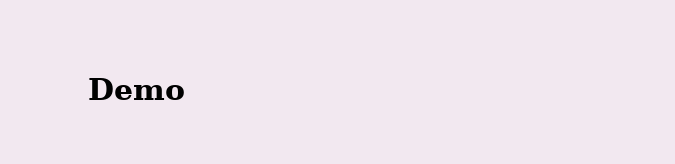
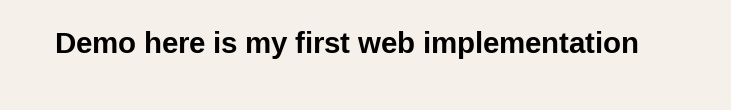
- Demo
+ Demo here is my first web implementation

